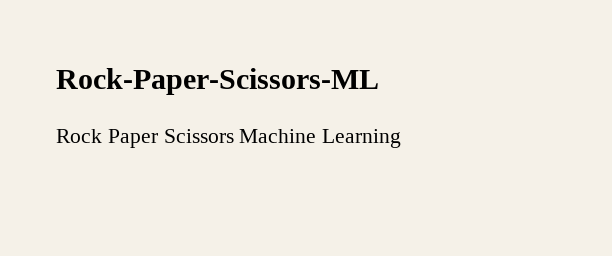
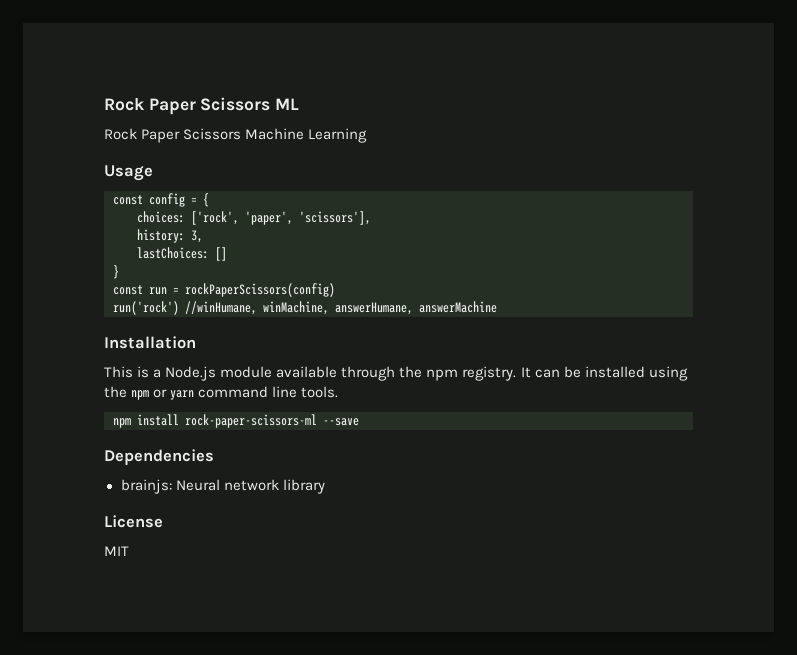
- Rock-Paper-Scissors-ML
+ Rock Paper Scissors ML
+ Usage
+ const config = {
+ choices: ['rock', 'paper', 'scissors'],
+ history: 3,
+ lastChoices: []
+ }
+ const run = rockPaperScissors(config)
+ run('rock') //winHumane, winMachine, answerHumane, answerMachine
+ Installation
+ This is a Node.js module available through the npm registry. It can be installed using the npm or yarn command line tools.
+ npm install rock-paper-scissors-ml --save
+ Dependencies
+ brainjs: Neural network library
+ License
+ MIT

